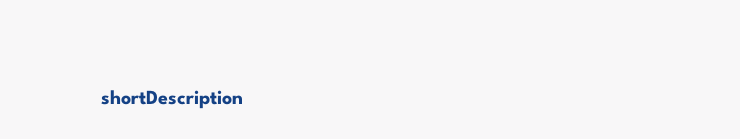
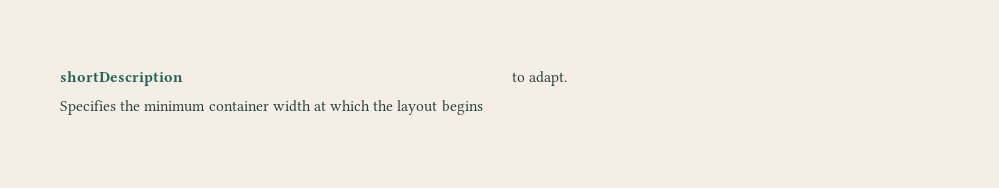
+ Specifies the minimum container width at which the layout begins to adapt.

